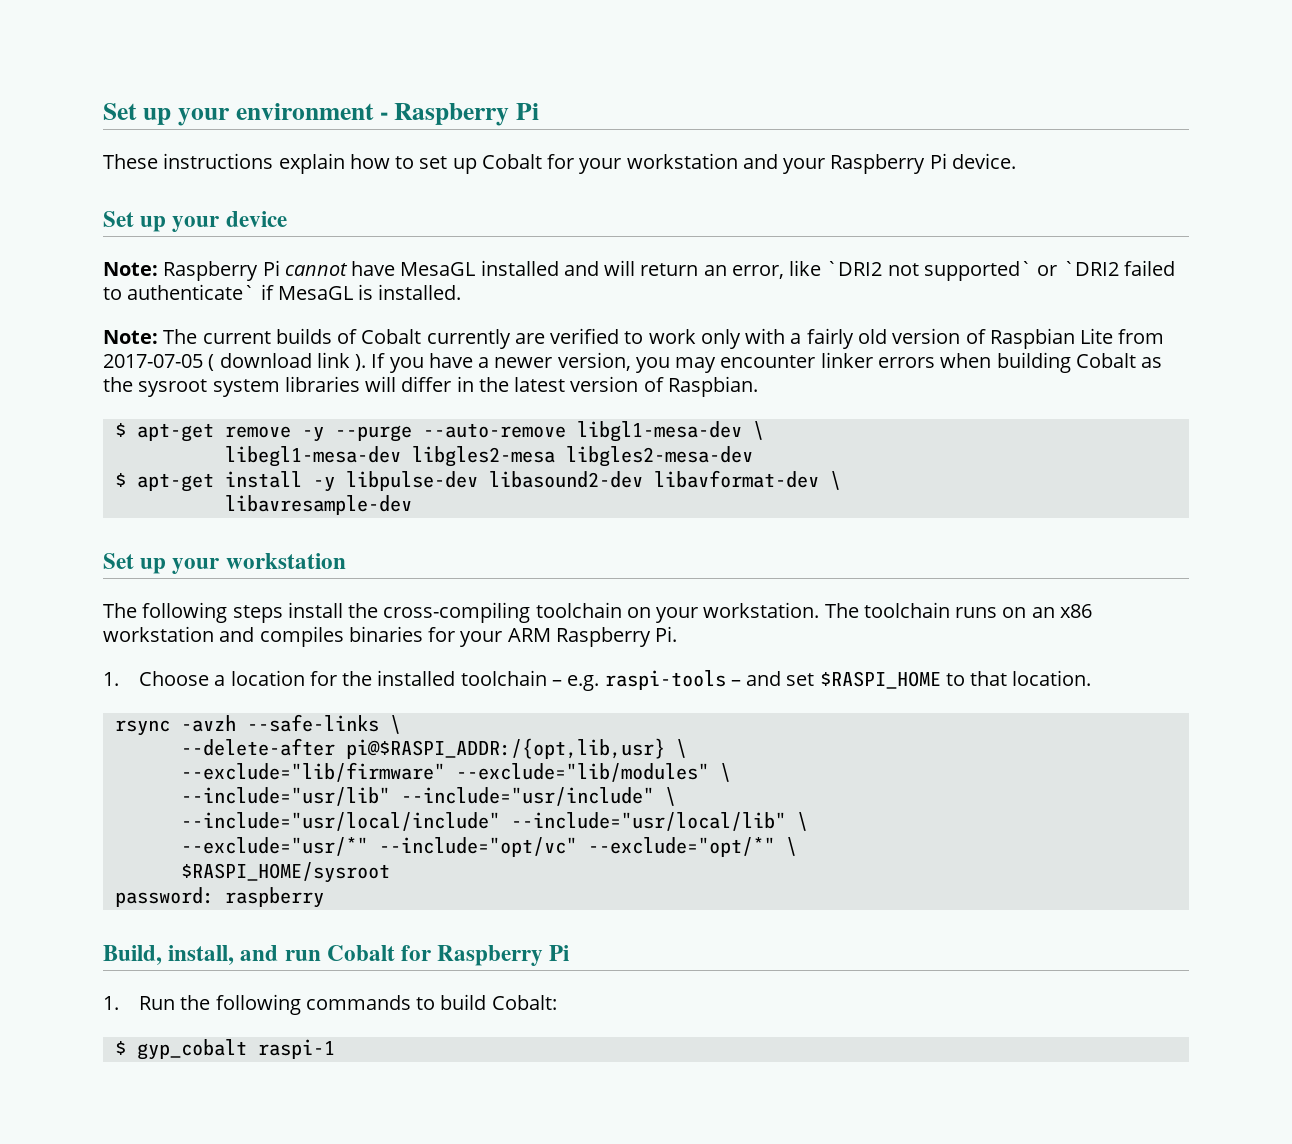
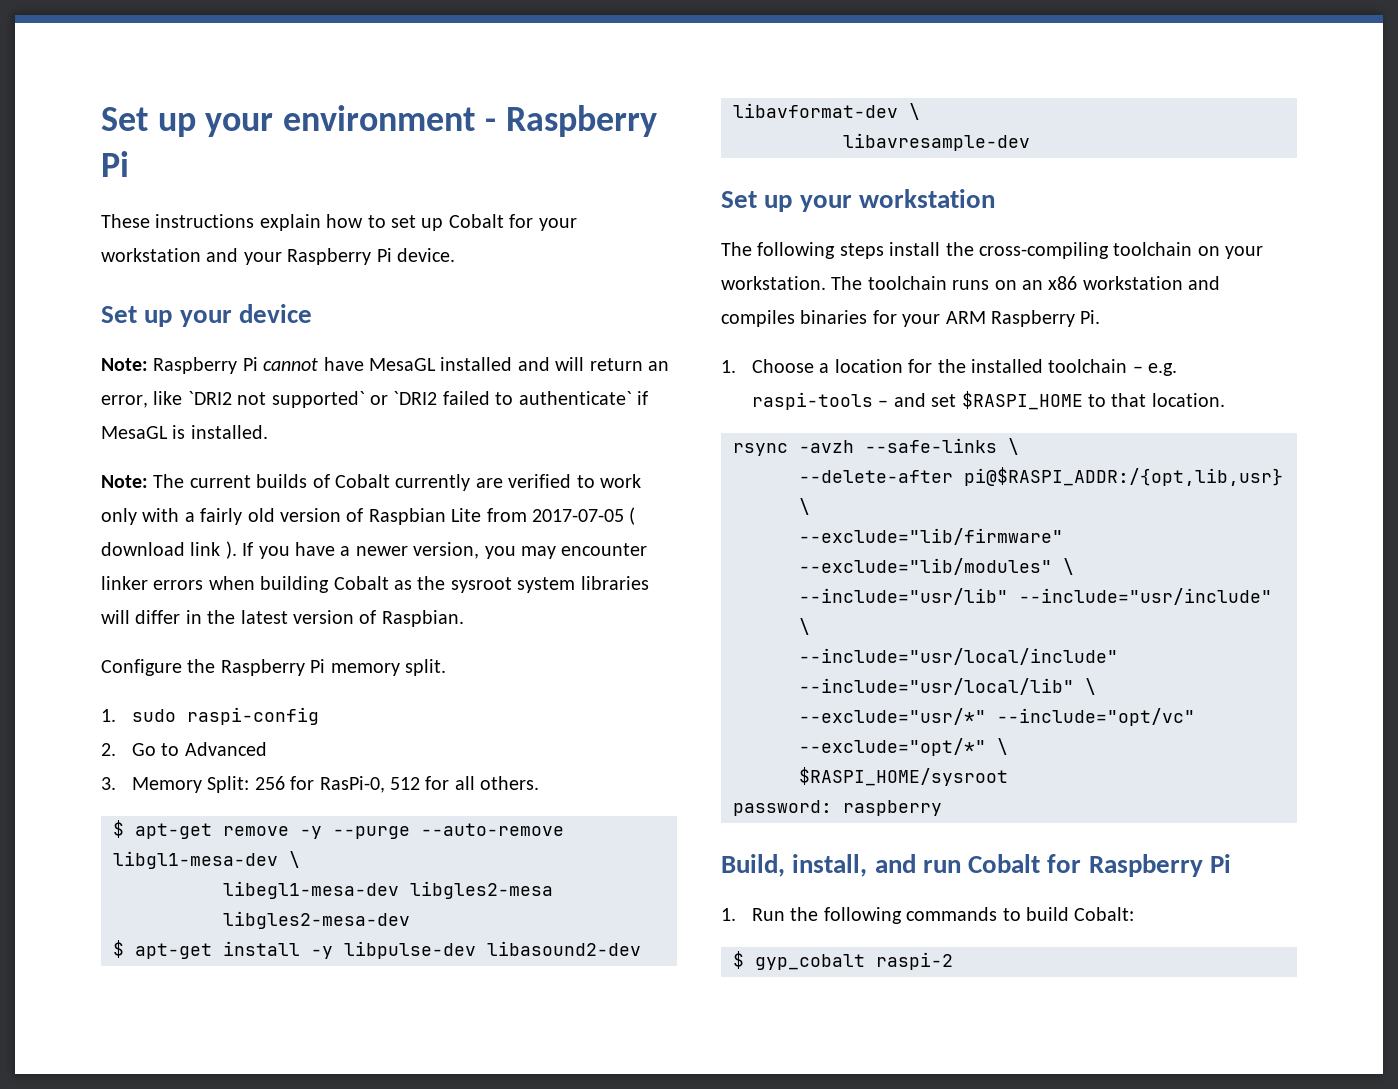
+ Configure the Raspberry Pi memory split.
+ 1. sudo raspi-config
+ 2. Go to Advanced
+ 3. Memory Split: 256 for RasPi-0, 512 for all others.
- $ gyp_cobalt raspi-1
+ $ gyp_cobalt raspi-2

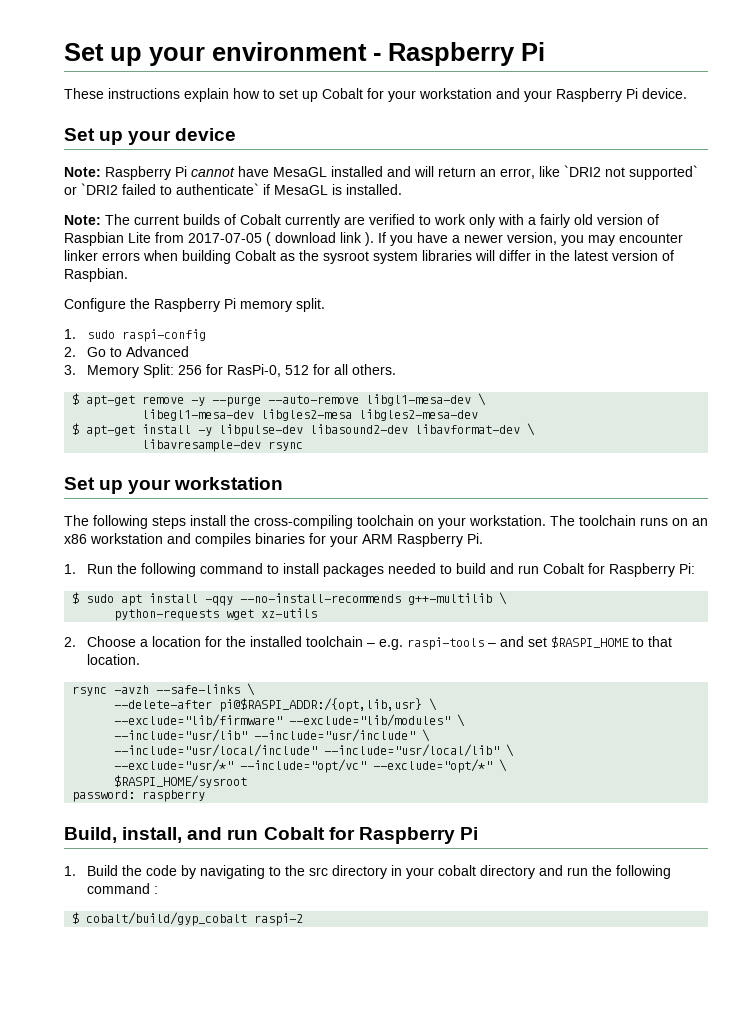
- libavresample-dev
+ libavresample-dev rsync
- 1. Choose a location for the installed toolchain – e.g. raspi-tools – and set $RASPI_HOME to that location.
+ 1. Run the following command to install packages needed to build and run Cobalt for Raspberry Pi:
+ $ sudo apt install -qqy --no-install-recommends g++-multilib \
+ python-requests wget xz-utils
+ 2. Choose a location for the installed toolchain – e.g. raspi-tools – and set $RASPI_HOME to that location.
- 1. Run the following commands to build Cobalt:
- $ gyp_cobalt raspi-2
+ 1. Build the code by navigating to the src directory in your cobalt directory and run the following command :
+ $ cobalt/build/gyp_cobalt raspi-2

